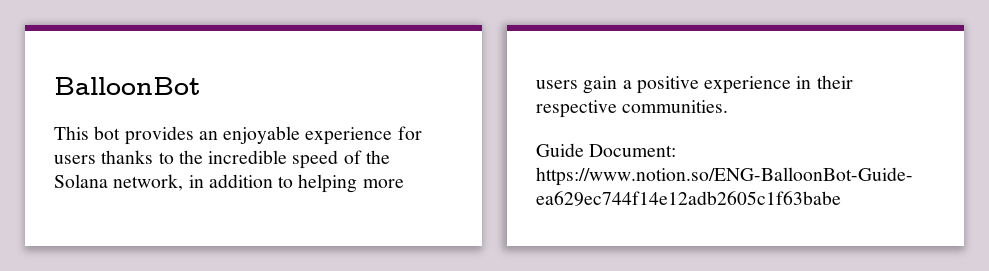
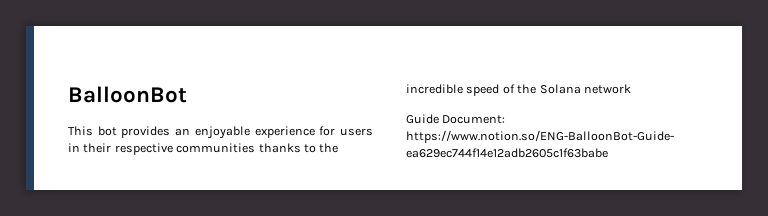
- This bot provides an enjoyable experience for users thanks to the incredible speed of the Solana network, in addition to helping more users gain a positive experience in their respective communities.
+ This bot provides an enjoyable experience for users in their respective communities thanks to the incredible speed of the Solana network

